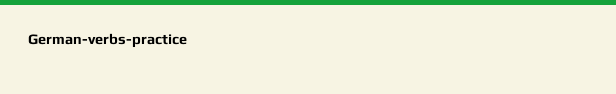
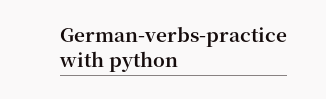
- German-verbs-practice
+ German-verbs-practice with python

